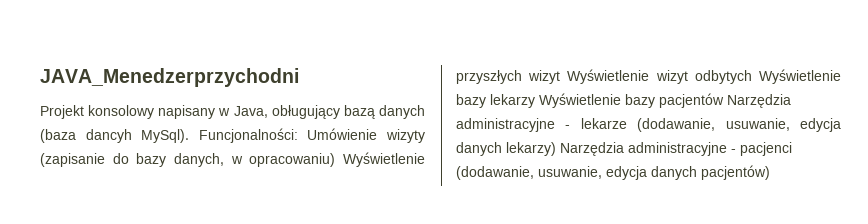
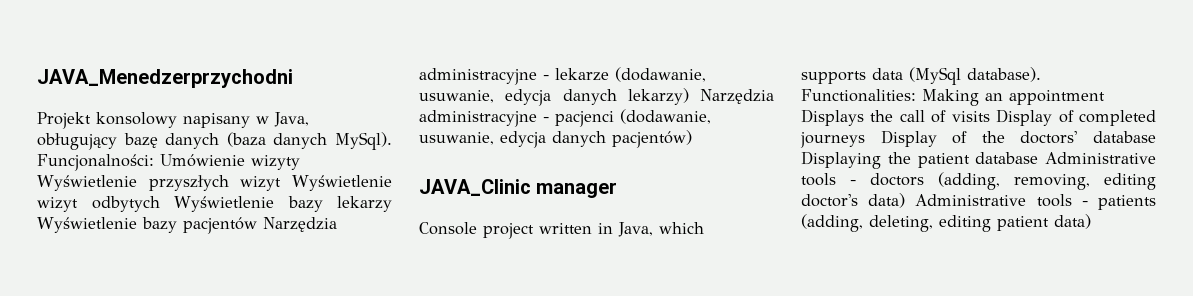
- Projekt konsolowy napisany w Java, obługujący bazą danych (baza dancyh MySql).
+ Projekt konsolowy napisany w Java, obługujący bazę danych (baza danych MySql).
- Funcjonalności: Umówienie wizyty (zapisanie do bazy danych, w opracowaniu) Wyświetlenie przyszłych wizyt Wyświetlenie wizyt odbytych Wyświetlenie bazy lekarzy Wyświetlenie bazy pacjentów Narzędzia administracyjne - lekarze (dodawanie, usuwanie, edycja danych lekarzy) Narzędzia administracyjne - pacjenci (dodawanie, usuwanie, edycja danych pacjentów)
+ Funcjonalności: Umówienie wizyty Wyświetlenie przyszłych wizyt Wyświetlenie wizyt odbytych Wyświetlenie bazy lekarzy Wyświetlenie bazy pacjentów Narzędzia administracyjne - lekarze (dodawanie, usuwanie, edycja danych lekarzy) Narzędzia administracyjne - pacjenci (dodawanie, usuwanie, edycja danych pacjentów)
+ JAVA_Clinic manager
+ Console project written in Java, which supports data (MySql database). Functionalities: Making an appointment Displays the call of visits Display of completed journeys Display of the doctors' database Displaying the patient database Administrative tools - doctors (adding, removing, editing doctor's data) Administrative tools - patients (adding, deleting, editing patient data)

